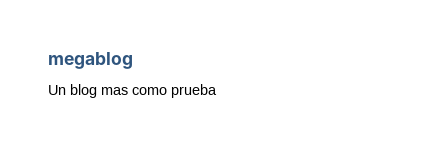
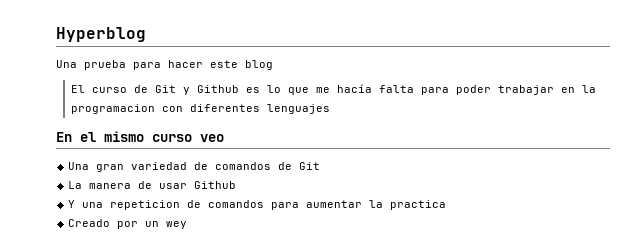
- megablog
- Un blog mas como prueba
+ Hyperblog
+ Una prueba para hacer este blog
+ El curso de Git y Github es lo que me hacía falta para poder trabajar en la programacion con diferentes lenguajes
+ En el mismo curso veo
+ Una gran variedad de comandos de Git
+ La manera de usar Github
+ Y una repeticion de comandos para aumentar la practica
+ Creado por un wey

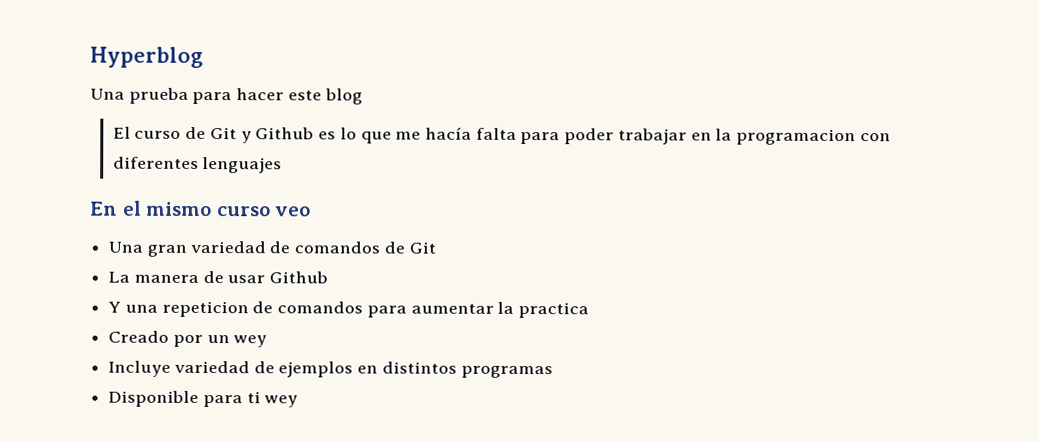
+ Incluye variedad de ejemplos en distintos programas
+ Disponible para ti wey

